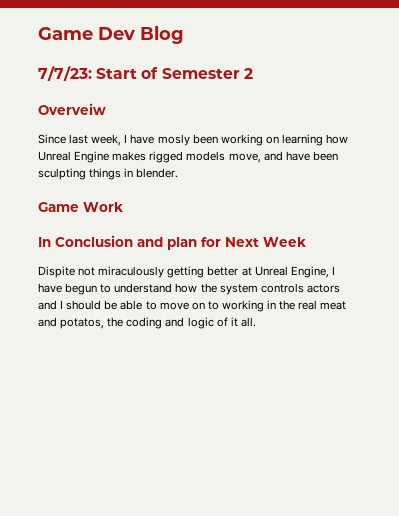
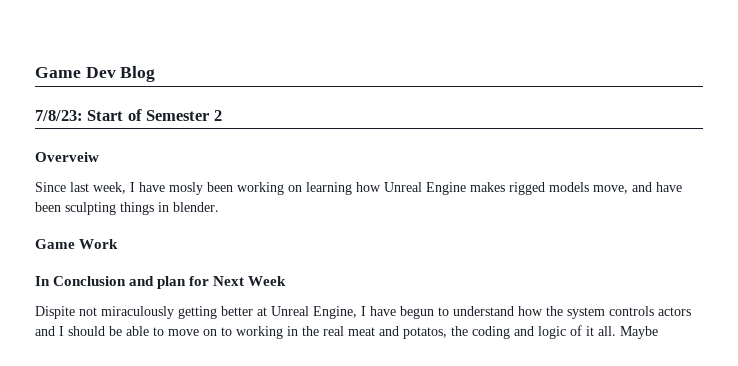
- 7/7/23: Start of Semester 2
+ 7/8/23: Start of Semester 2
+ Maybe

